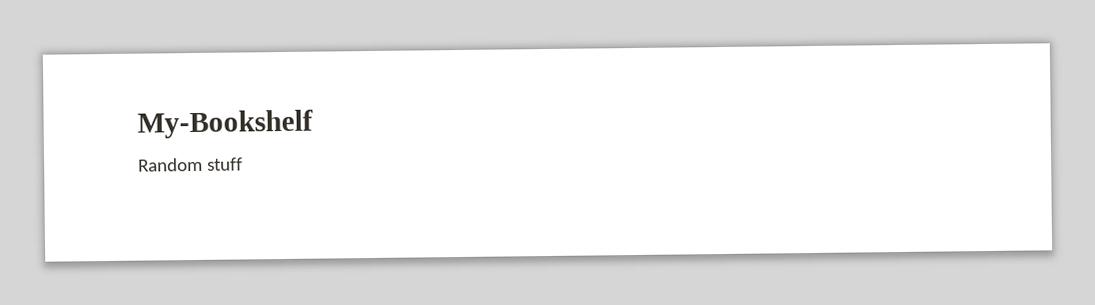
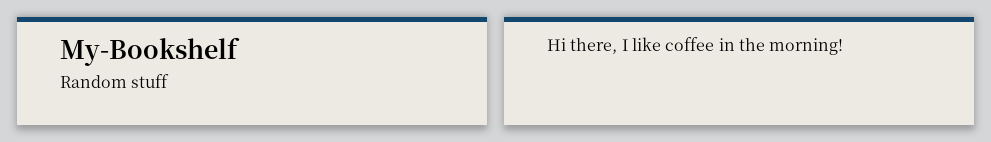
+ Hi there, I like coffee in the morning!

